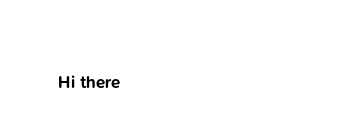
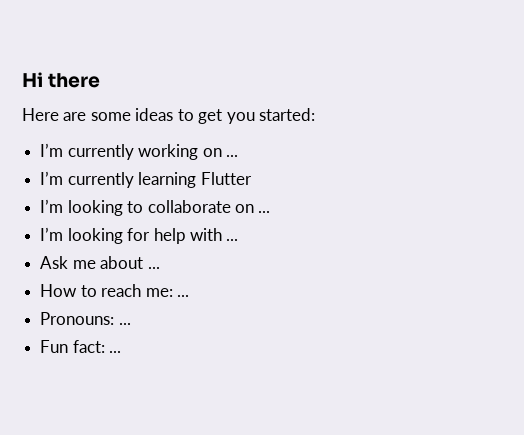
+ Here are some ideas to get you started:
+ I’m currently working on ...
+ I’m currently learning Flutter
+ I’m looking to collaborate on ...
+ I’m looking for help with ...
+ Ask me about ...
+ How to reach me: ...
+ Pronouns: ...
+ Fun fact: ...

